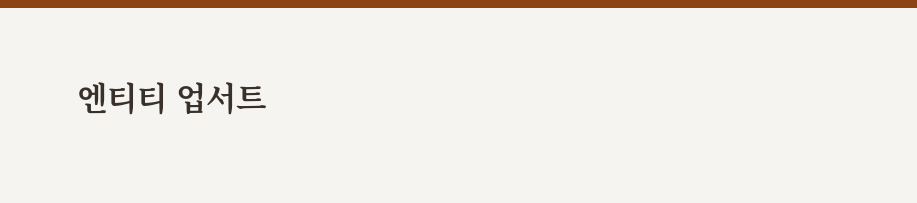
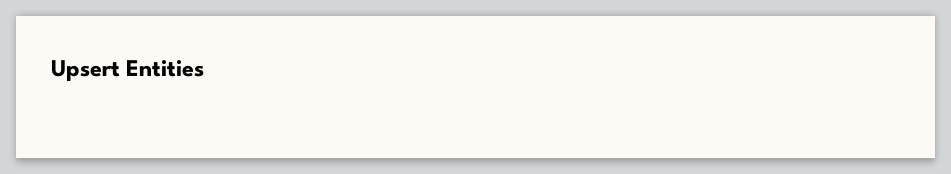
- 엔티티 업서트
+ Upsert Entities

